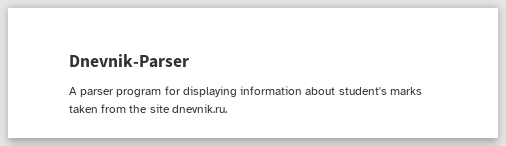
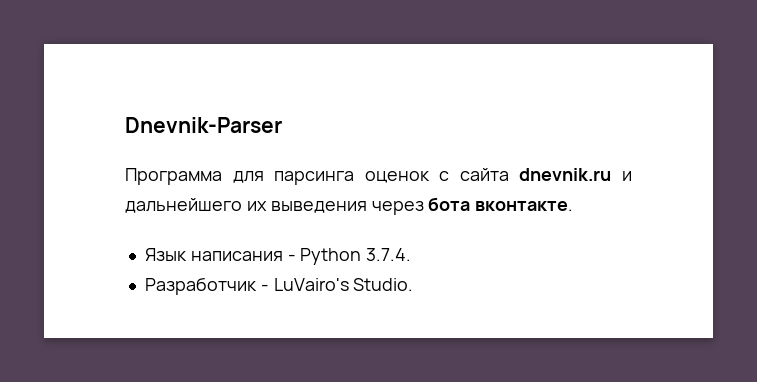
- A parser program for displaying information about student's marks taken from the site dnevnik.ru.
+ Программа для парсинга оценок с сайта dnevnik.ru и дальнейшего их выведения через бота вконтакте.
+ Язык написания - Python 3.7.4.
+ Разработчик - LuVairo's Studio.

